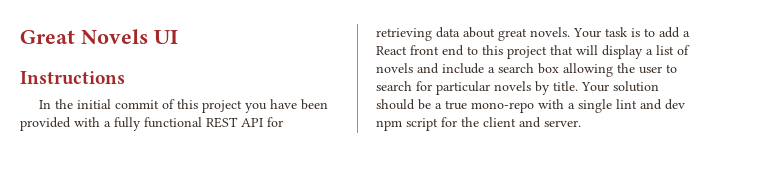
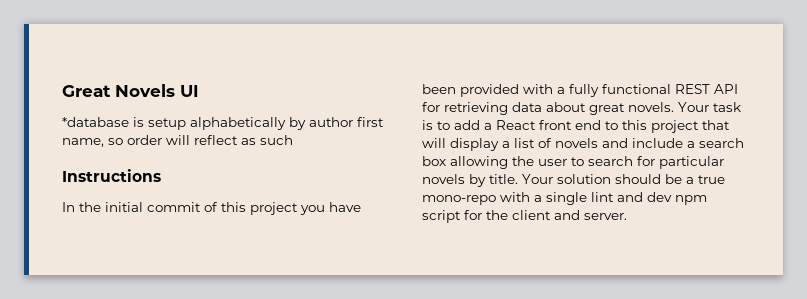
+ *database is setup alphabetically by author first name, so order will reflect as such

